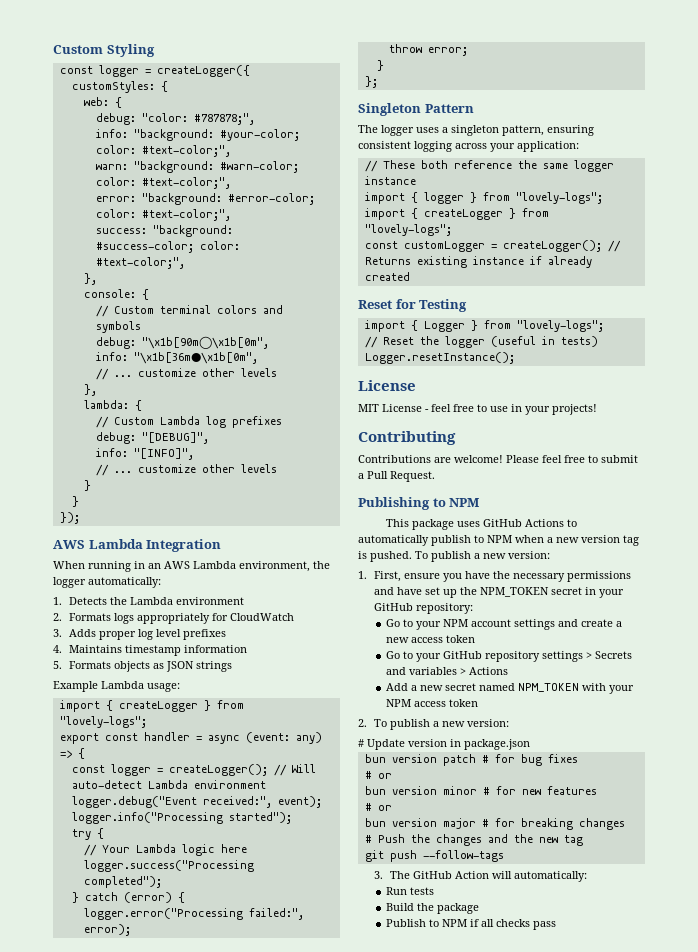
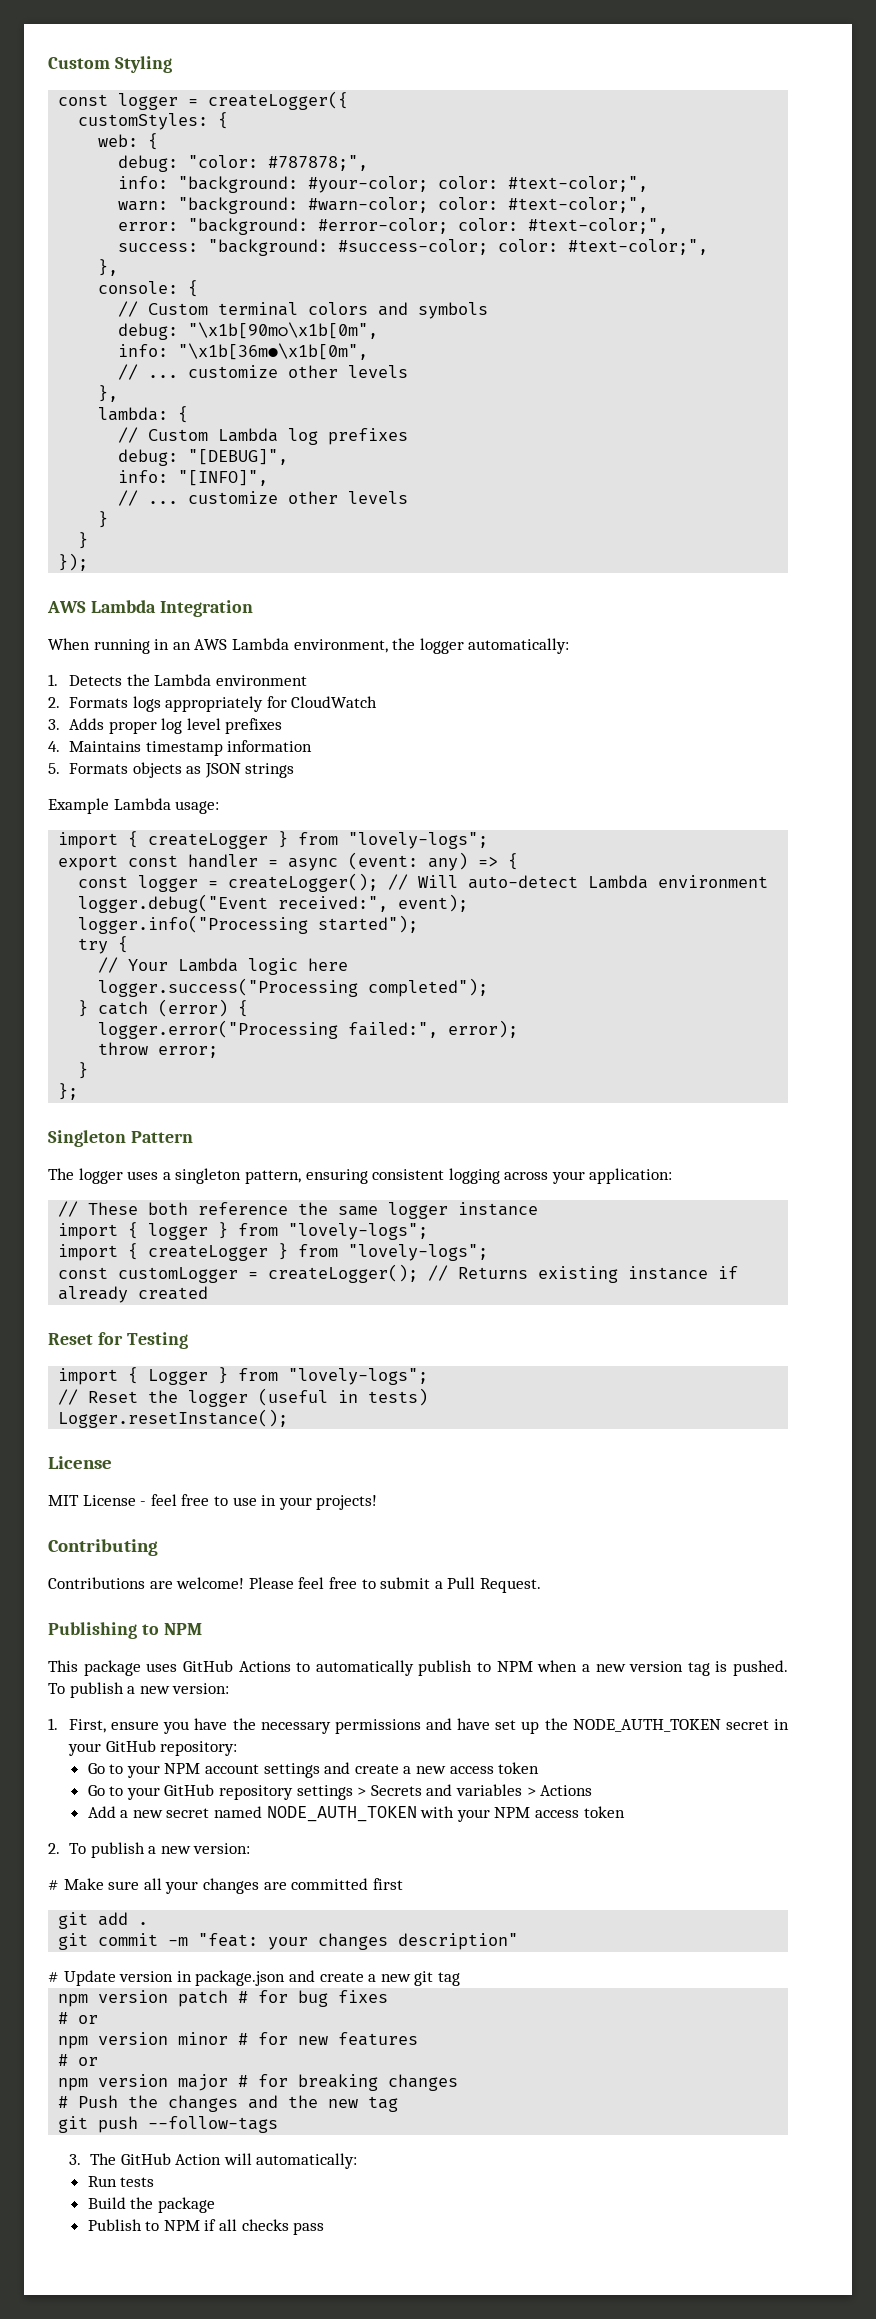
- 1. First, ensure you have the necessary permissions and have set up the NPM_TOKEN secret in your GitHub repository:
+ 1. First, ensure you have the necessary permissions and have set up the NODE_AUTH_TOKEN secret in your GitHub repository:
- Add a new secret named NPM_TOKEN with your NPM access token
+ Add a new secret named NODE_AUTH_TOKEN with your NPM access token
+ # Make sure all your changes are committed first
+ git add .
+ git commit -m "feat: your changes description"
- # Update version in package.json
- bun version patch # for bug fixes
+ # Update version in package.json and create a new git tag
+ npm version patch # for bug fixes
- bun version minor # for new features
+ npm version minor # for new features
- bun version major # for breaking changes
+ npm version major # for breaking changes

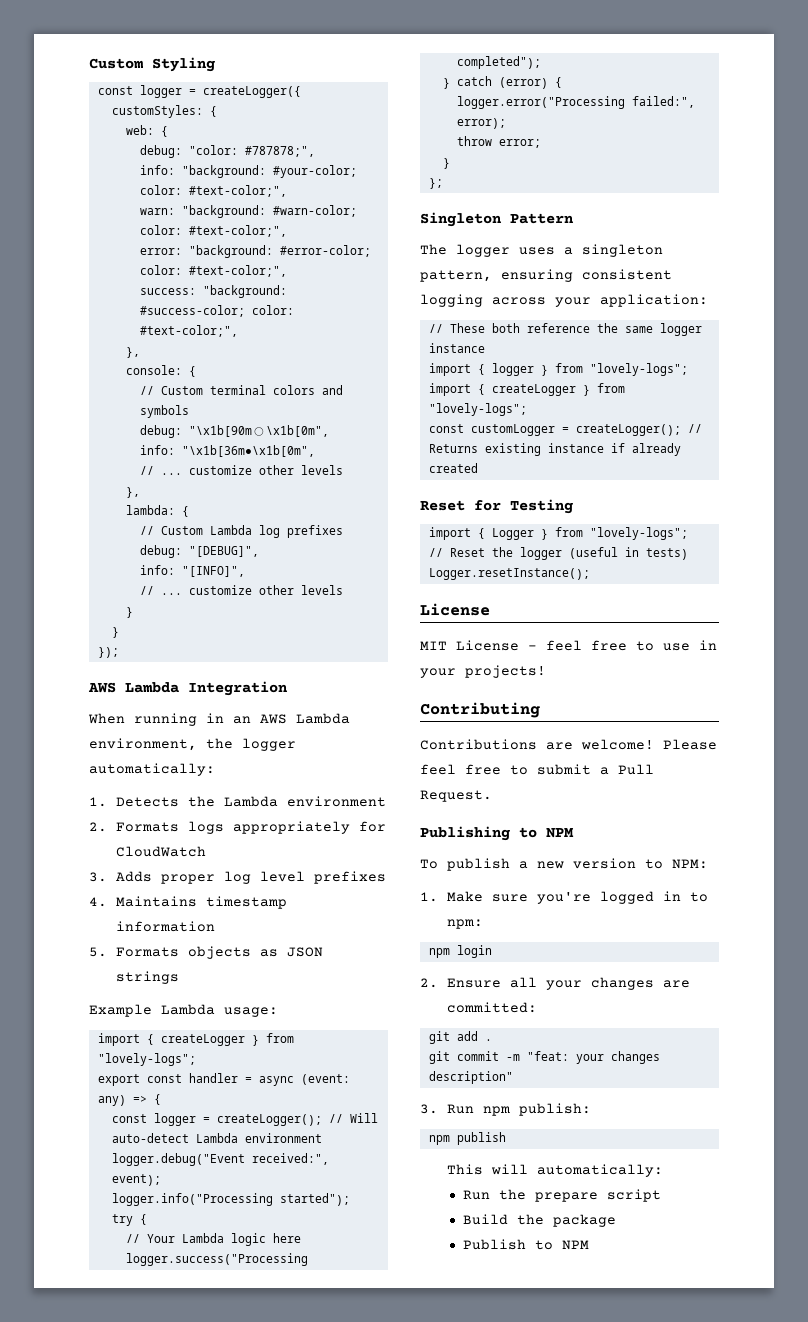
- This package uses GitHub Actions to automatically publish to NPM when a new version tag is pushed. To publish a new version:
- 1. First, ensure you have the necessary permissions and have set up the NODE_AUTH_TOKEN secret in your GitHub repository:
- Go to your NPM account settings and create a new access token
- Go to your GitHub repository settings > Secrets and variables > Actions
- Add a new secret named NODE_AUTH_TOKEN with your NPM access token
- 2. To publish a new version:
- # Make sure all your changes are committed first
+ To publish a new version to NPM:
+ 1. Make sure you're logged in to npm:
+ npm login
+ 2. Ensure all your changes are committed:
- # Update version in package.json and create a new git tag
- npm version patch # for bug fixes
- # or
- npm version minor # for new features
- # or
- npm version major # for breaking changes
- # Push the changes and the new tag
- git push --follow-tags
- 3. The GitHub Action will automatically:
+ 3. Run npm publish:
+ npm publish
+ This will automatically:
- Run tests
+ Run the prepare script
- Publish to NPM if all checks pass
+ Publish to NPM

